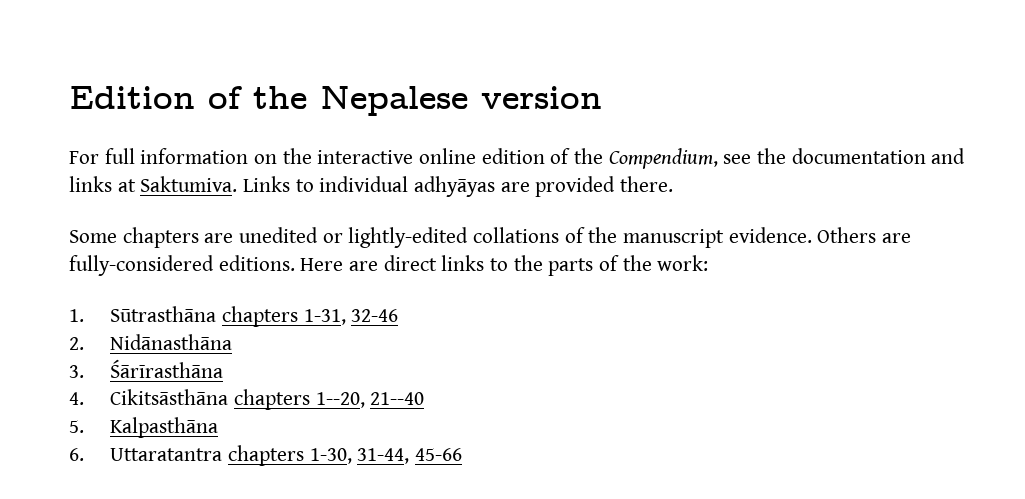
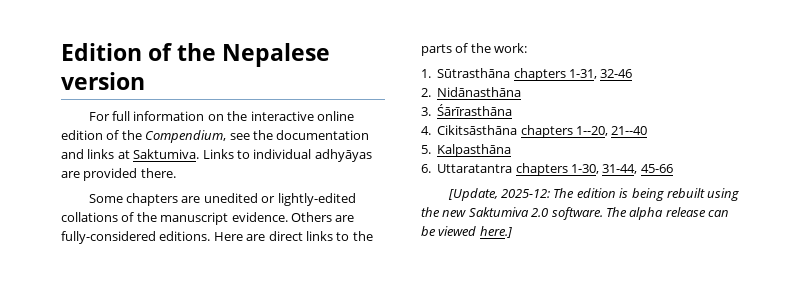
+ [Update, 2025-12: The edition is being rebuilt using the new Saktumiva 2.0 software. The alpha release can be viewed here.]

